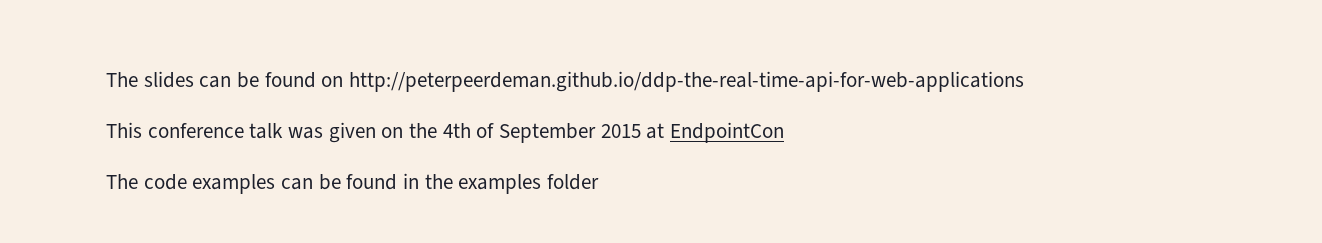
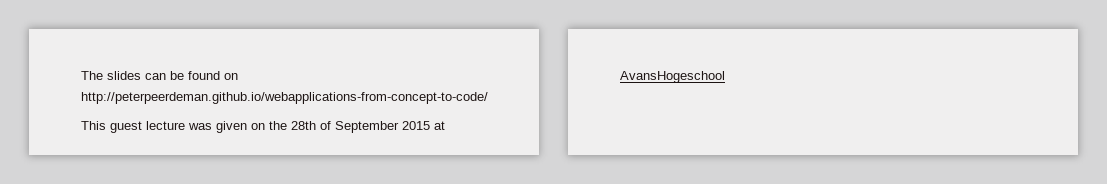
- The slides can be found on http://peterpeerdeman.github.io/ddp-the-real-time-api-for-web-applications
+ The slides can be found on http://peterpeerdeman.github.io/webapplications-from-concept-to-code/
- This conference talk was given on the 4th of September 2015 at EndpointCon
- The code examples can be found in the examples folder
+ This guest lecture was given on the 28th of September 2015 at AvansHogeschool

